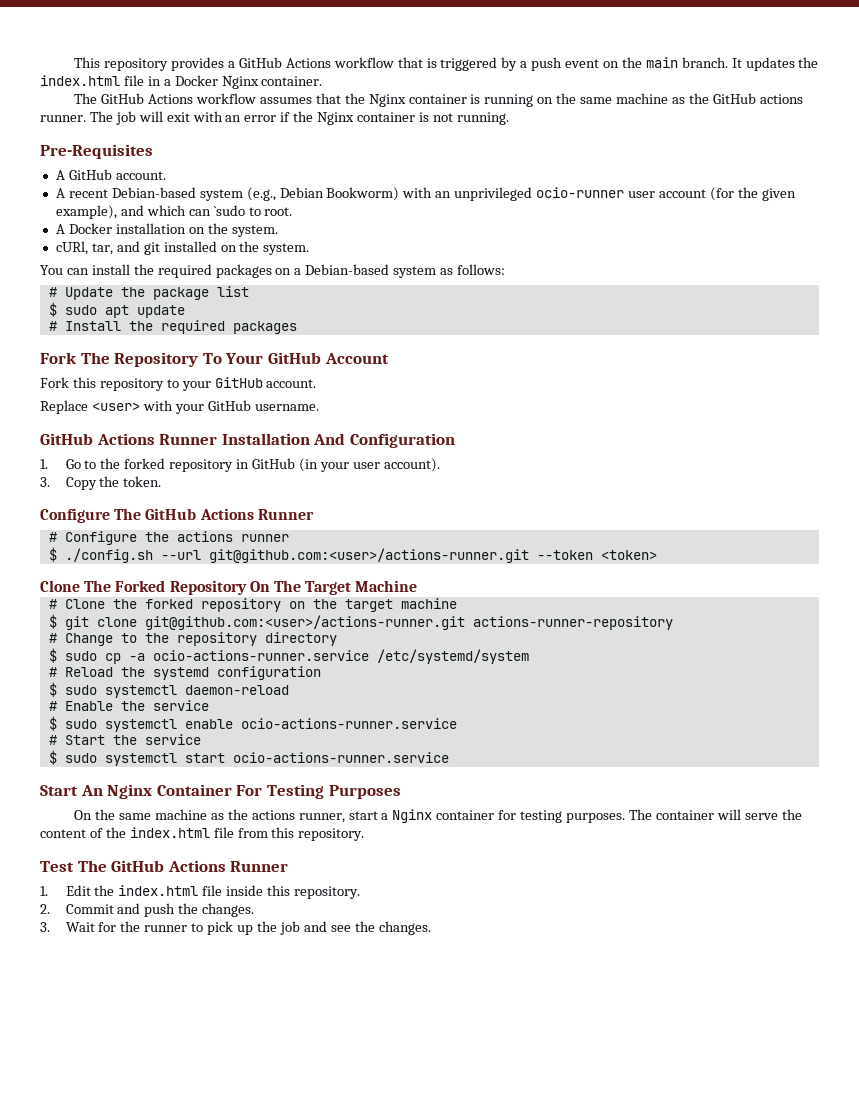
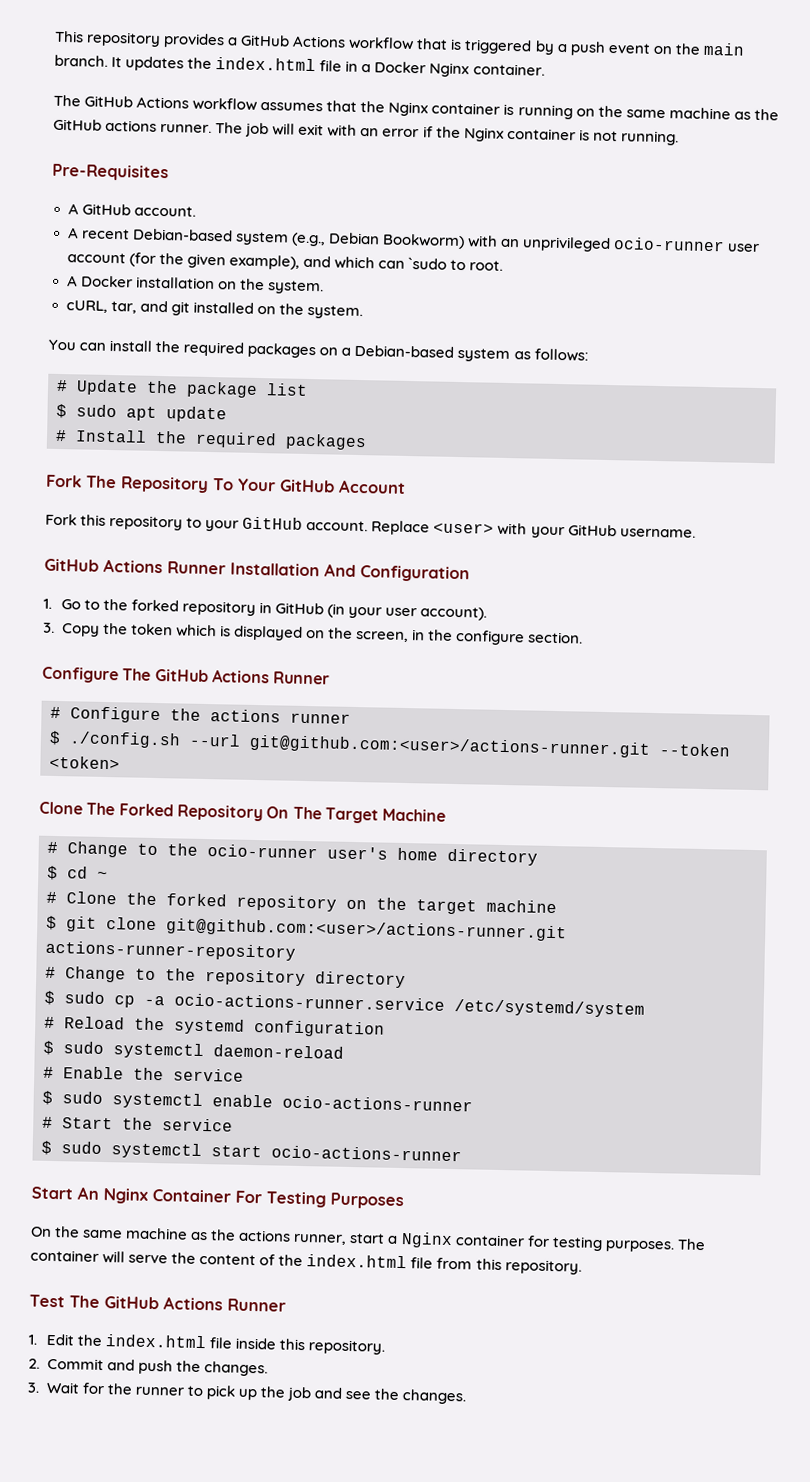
- cURl, tar, and git installed on the system.
+ cURL, tar, and git installed on the system.
- Fork this repository to your GitHub account.
- Replace <user> with your GitHub username.
+ Fork this repository to your GitHub account. Replace <user> with your GitHub username.
- 3. Copy the token.
+ 3. Copy the token which is displayed on the screen, in the configure section.
+ # Change to the ocio-runner user's home directory
+ $ cd ~
- $ sudo systemctl enable ocio-actions-runner.service
+ $ sudo systemctl enable ocio-actions-runner
- $ sudo systemctl start ocio-actions-runner.service
+ $ sudo systemctl start ocio-actions-runner

